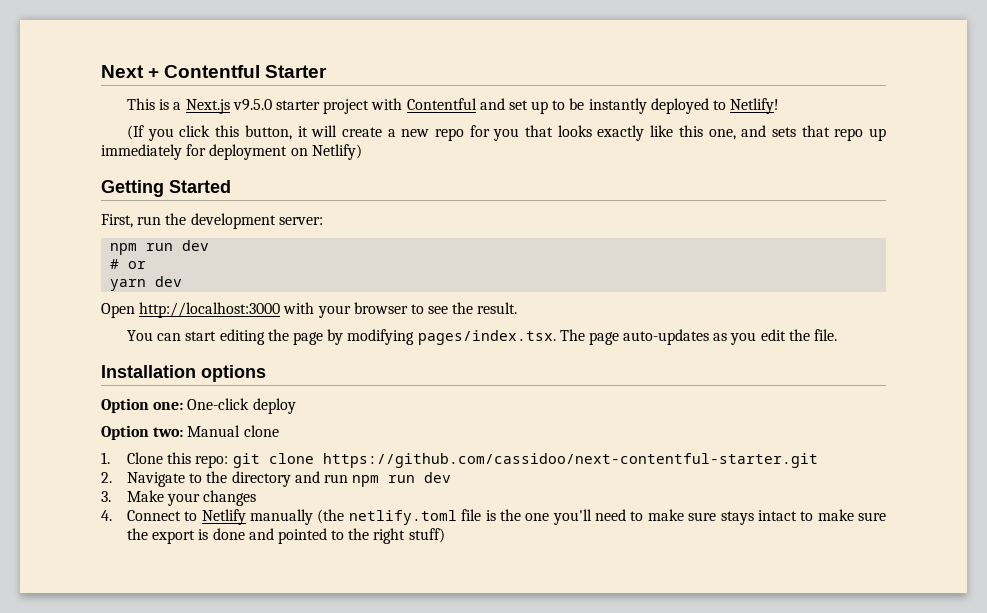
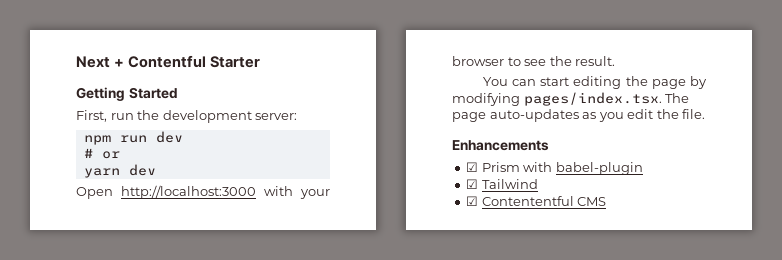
- This is a Next.js v9.5.0 starter project with Contentful and set up to be instantly deployed to Netlify!
- (If you click this button, it will create a new repo for you that looks exactly like this one, and sets that repo up immediately for deployment on Netlify)
- Installation options
- Option one: One-click deploy
- Option two: Manual clone
- 1. Clone this repo: git clone https://github.com/cassidoo/next-contentful-starter.git
- 2. Navigate to the directory and run npm run dev
- 3. Make your changes
- 4. Connect to Netlify manually (the netlify.toml file is the one you'll need to make sure stays intact to make sure the export is done and pointed to the right stuff)
+ Enhancements
+ ☑ Prism with babel-plugin
+ ☑ Tailwind
+ ☑ Contententful CMS

